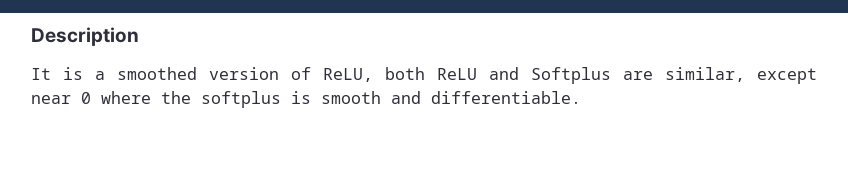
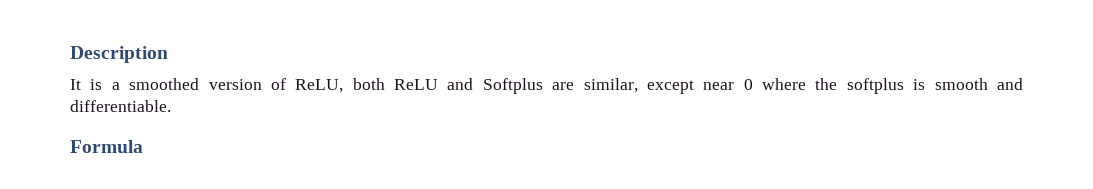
+ Formula

